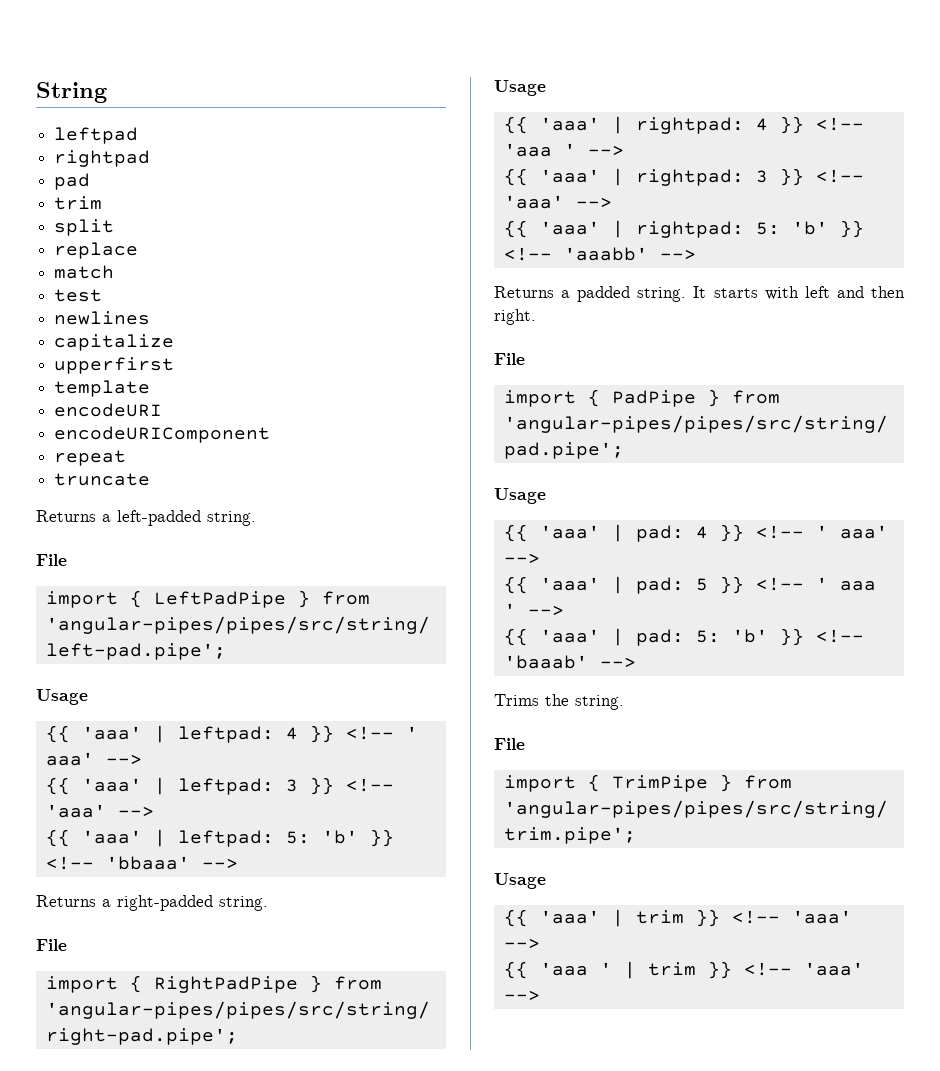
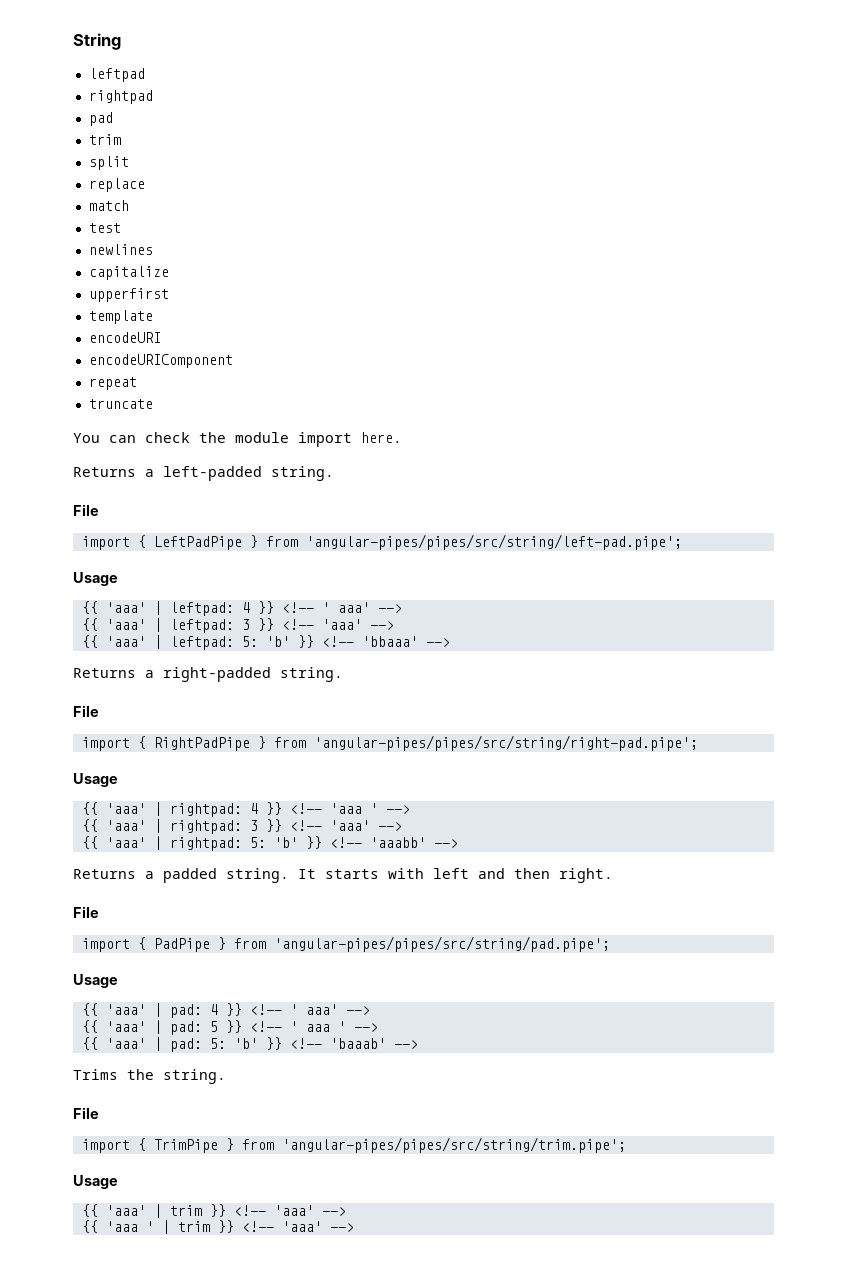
+ You can check the module import here.

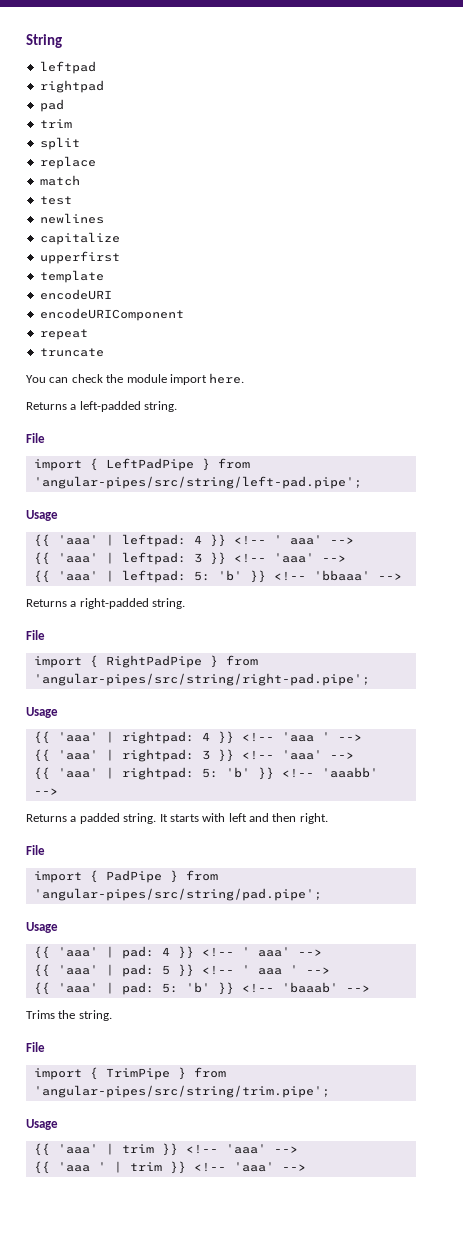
- import { LeftPadPipe } from 'angular-pipes/pipes/src/string/left-pad.pipe';
+ import { LeftPadPipe } from 'angular-pipes/src/string/left-pad.pipe';
- import { RightPadPipe } from 'angular-pipes/pipes/src/string/right-pad.pipe';
+ import { RightPadPipe } from 'angular-pipes/src/string/right-pad.pipe';
- import { PadPipe } from 'angular-pipes/pipes/src/string/pad.pipe';
+ import { PadPipe } from 'angular-pipes/src/string/pad.pipe';
- import { TrimPipe } from 'angular-pipes/pipes/src/string/trim.pipe';
+ import { TrimPipe } from 'angular-pipes/src/string/trim.pipe';

